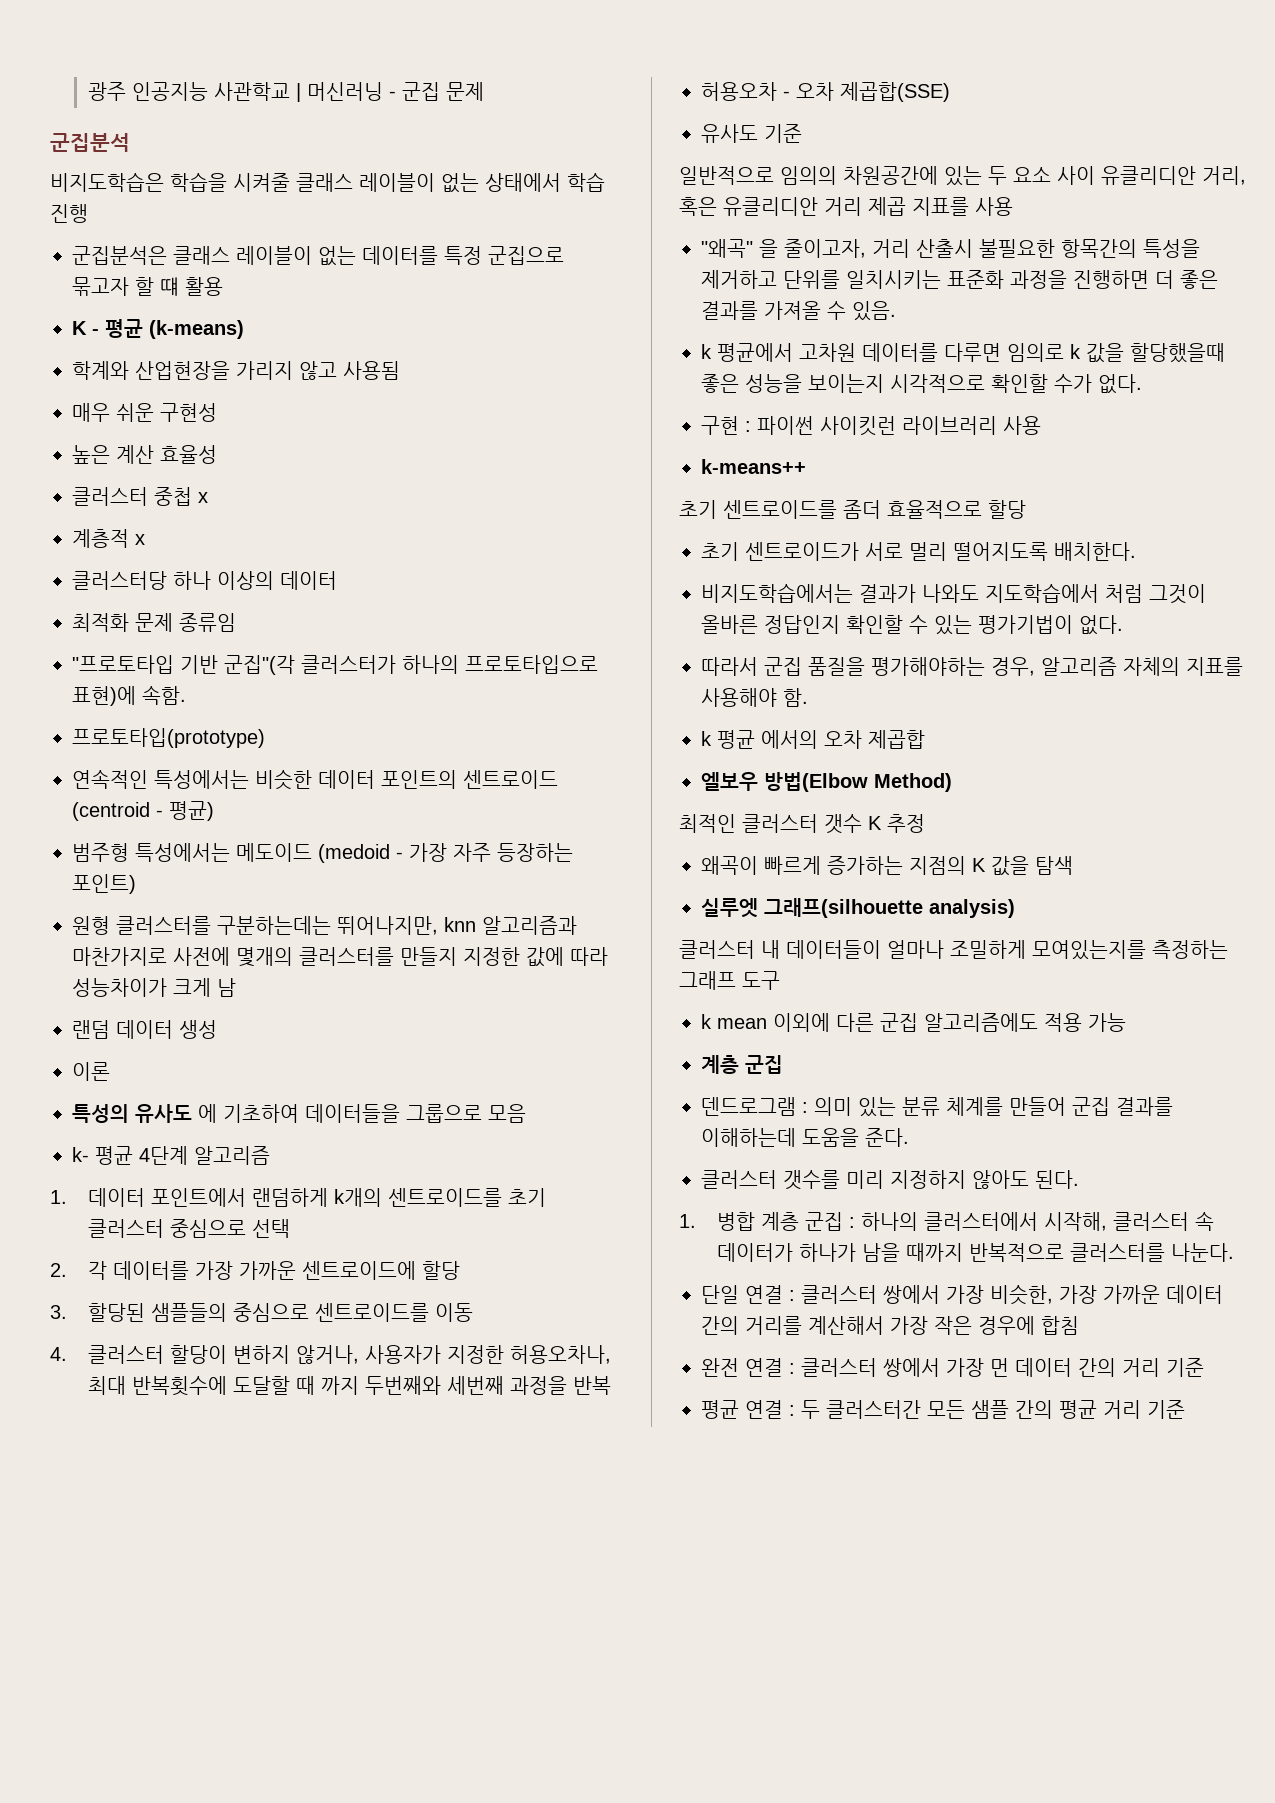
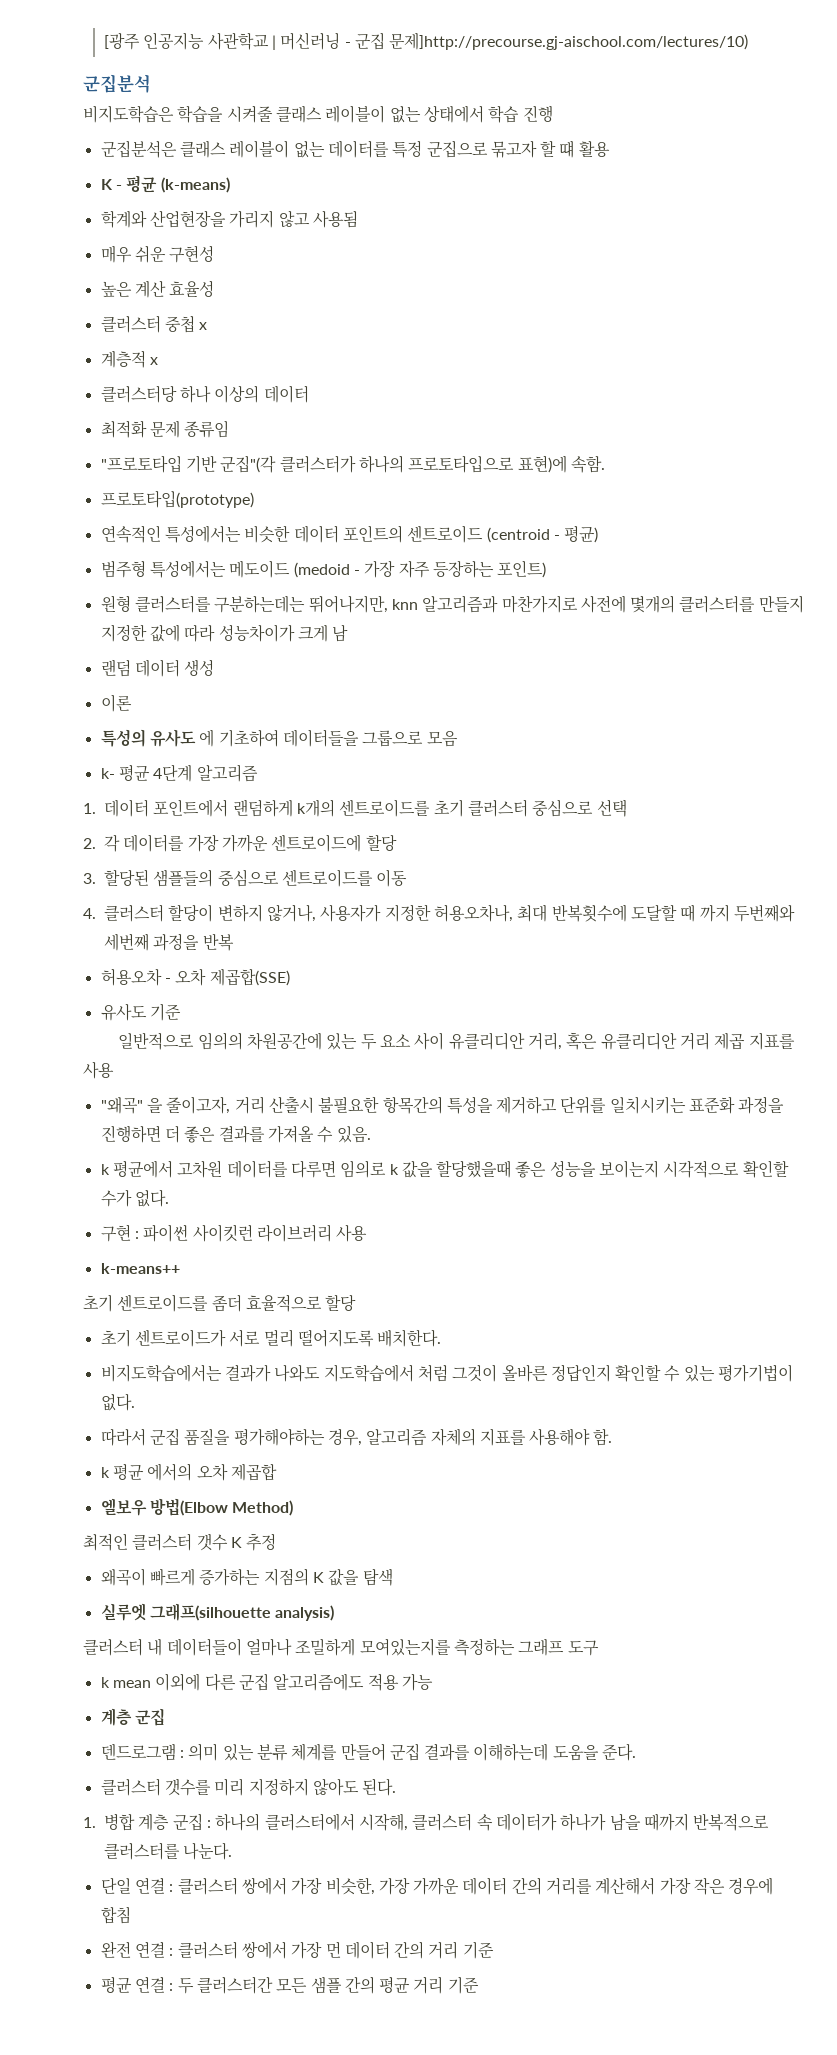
- 광주 인공지능 사관학교 | 머신러닝 - 군집 문제
+ [광주 인공지능 사관학교 | 머신러닝 - 군집 문제]http://precourse.gj-aischool.com/lectures/10)

